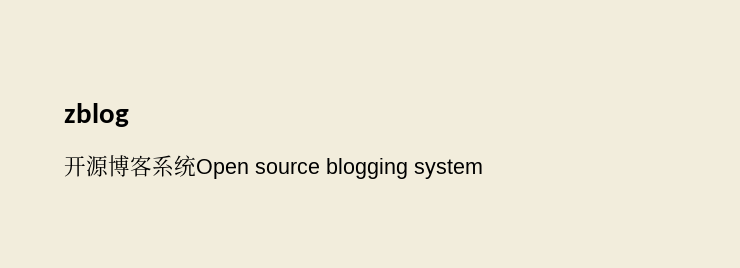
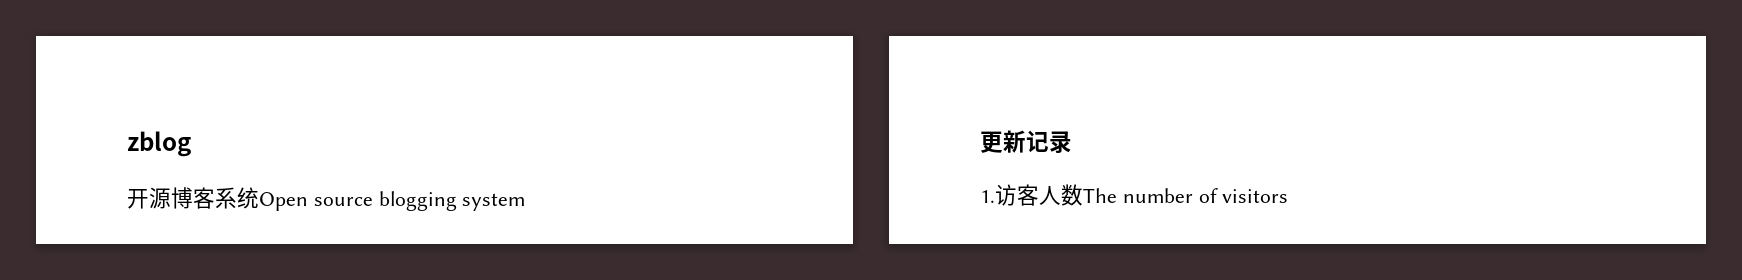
+ 更新记录
+ 1.访客人数The number of visitors

